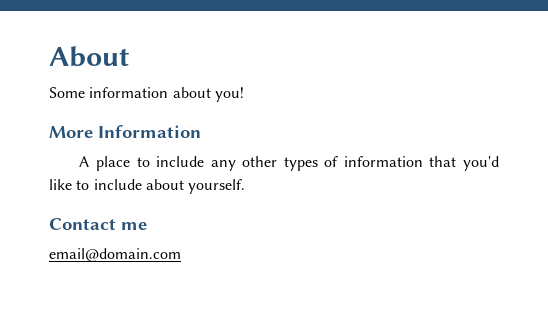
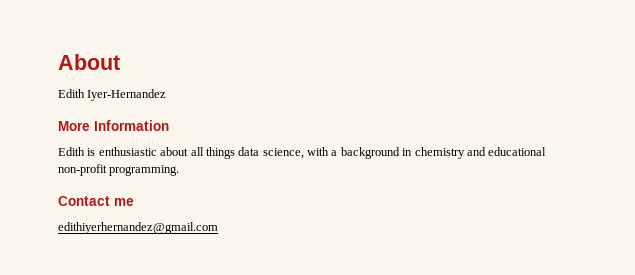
- Some information about you!
+ Edith Iyer-Hernandez
  More Information
- A place to include any other types of information that you'd like to include about yourself.
+ Edith is enthusiastic about all things data science, with a background in chemistry and educational non-profit programming.
- email@domain.com
+ edithiyerhernandez@gmail.com

